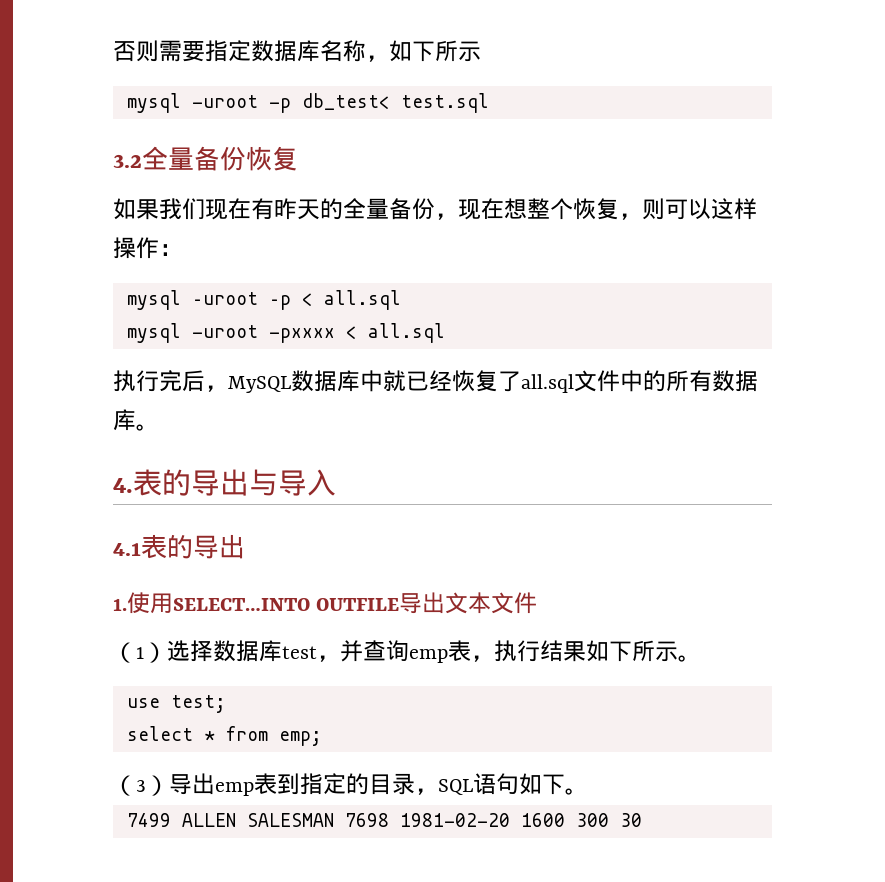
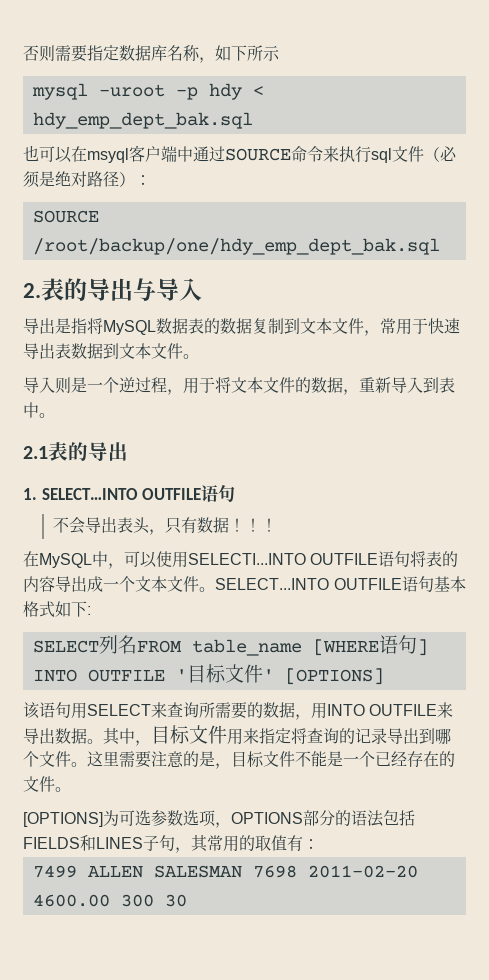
- mysql -uroot -p db_test< test.sql
- 3.2全量备份恢复
- 如果我们现在有昨天的全量备份，现在想整个恢复，则可以这样操作：
- mysql –uroot –p < all.sql
- mysql -uroot -pxxxx < all.sql
- 执行完后，MySQL数据库中就已经恢复了all.sql文件中的所有数据库。
- 4.表的导出与导入
- 4.1表的导出
- 1.使用SELECT…INTO OUTFILE导出文本文件
- （1）选择数据库test，并查询emp表，执行结果如下所示。
- use test;
- select * from emp;
- （3）导出emp表到指定的目录，SQL语句如下。
+ mysql -uroot -p hdy < hdy_emp_dept_bak.sql
+ 也可以在msyql客户端中通过SOURCE命令来执行sql文件（必须是绝对路径）：
+ SOURCE /root/backup/one/hdy_emp_dept_bak.sql
+ 2.表的导出与导入
+ 导出是指将MySQL数据表的数据复制到文本文件，常用于快速导出表数据到文本文件。
+ 导入则是一个逆过程，用于将文本文件的数据，重新导入到表中。
+ 2.1表的导出
+ 1. SELECT…INTO OUTFILE语句
+ 不会导出表头，只有数据！！！
+ 在MySQL中，可以使用SELECTI...INTO OUTFILE语句将表的内容导出成一个文本文件。SELECT...INTO OUTFILE语句基本格式如下:
+ SELECT列名FROM table_name [WHERE语句] INTO OUTFILE '目标文件' [OPTIONS]
+ 该语句用SELECT来查询所需要的数据，用INTO OUTFILE来导出数据。其中，目标文件用来指定将查询的记录导出到哪个文件。这里需要注意的是，目标文件不能是一个已经存在的文件。
+ [OPTIONS]为可选参数选项，OPTIONS部分的语法包括FIELDS和LINES子句，其常用的取值有：
- 7499 ALLEN SALESMAN 7698 1981-02-20 1600 300 30
+ 7499 ALLEN SALESMAN 7698 2011-02-20 4600.00 300 30

